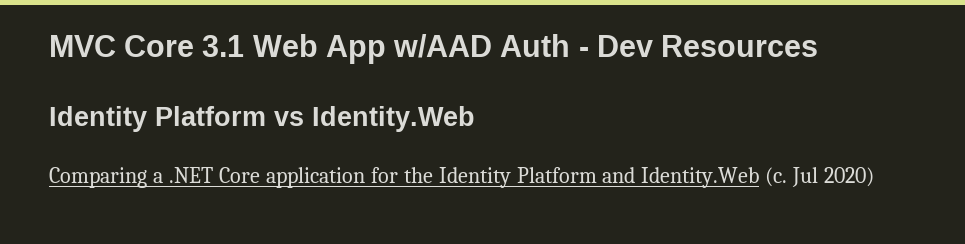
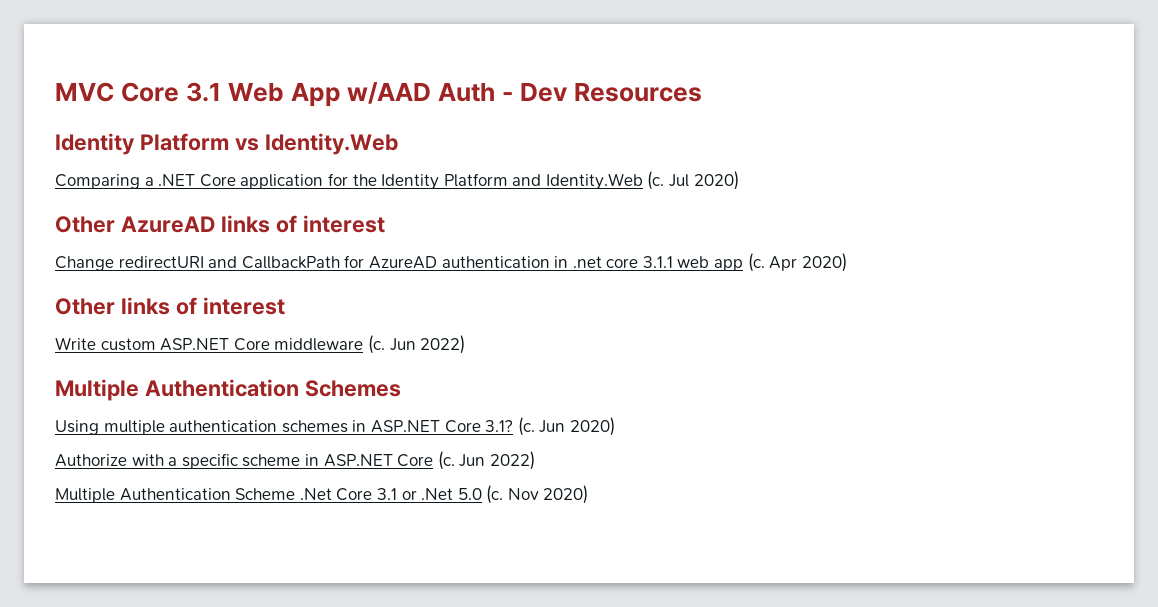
+ Other AzureAD links of interest
+ Change redirectURI and CallbackPath for AzureAD authentication in .net core 3.1.1 web app (c. Apr 2020)
+ Other links of interest
+ Write custom ASP.NET Core middleware (c. Jun 2022)
+ Multiple Authentication Schemes
+ Using multiple authentication schemes in ASP.NET Core 3.1? (c. Jun 2020)
+ Authorize with a specific scheme in ASP.NET Core (c. Jun 2022)
+ Multiple Authentication Scheme .Net Core 3.1 or .Net 5.0 (c. Nov 2020)

